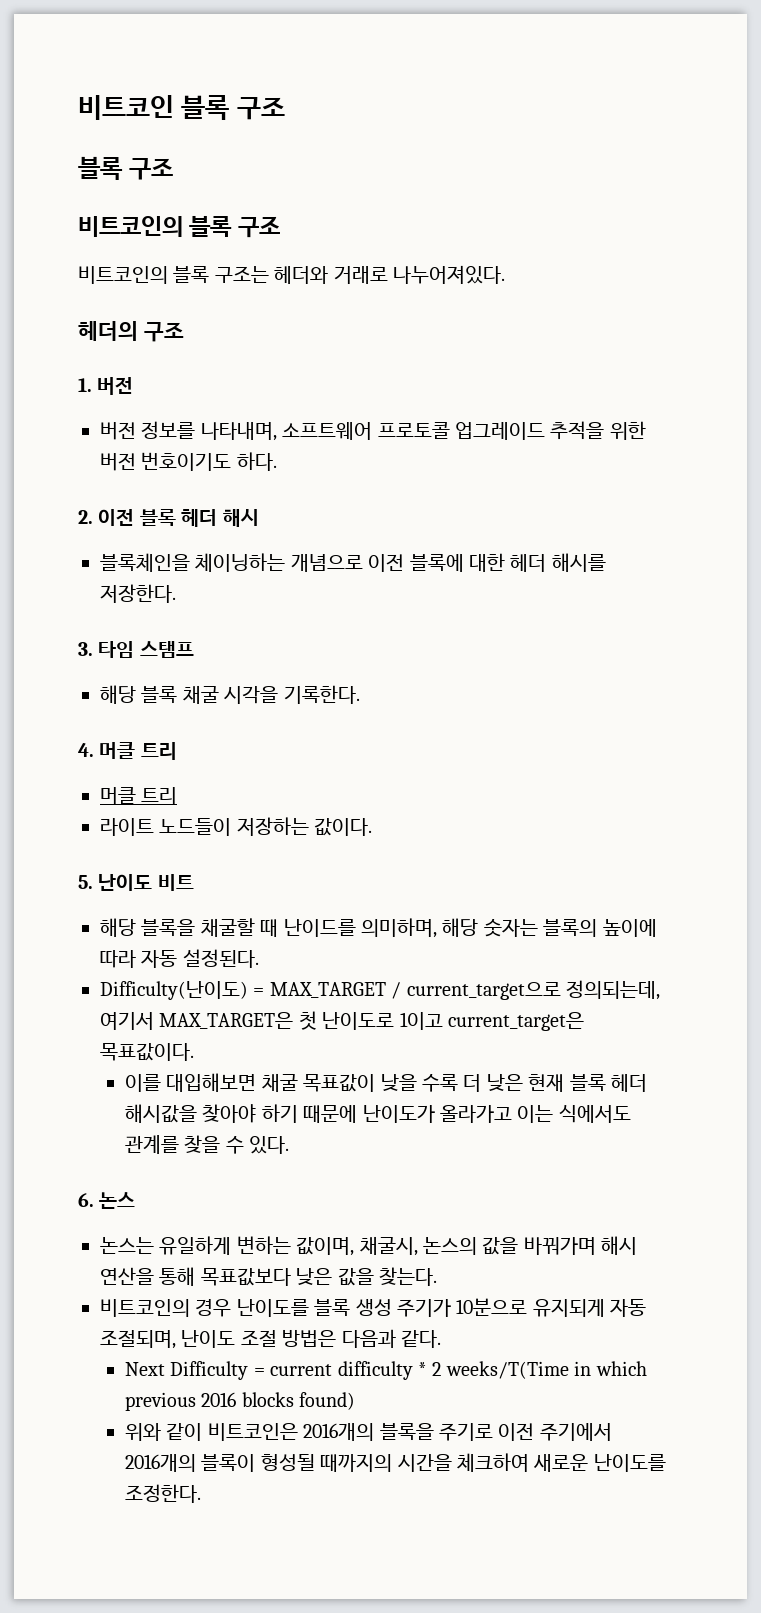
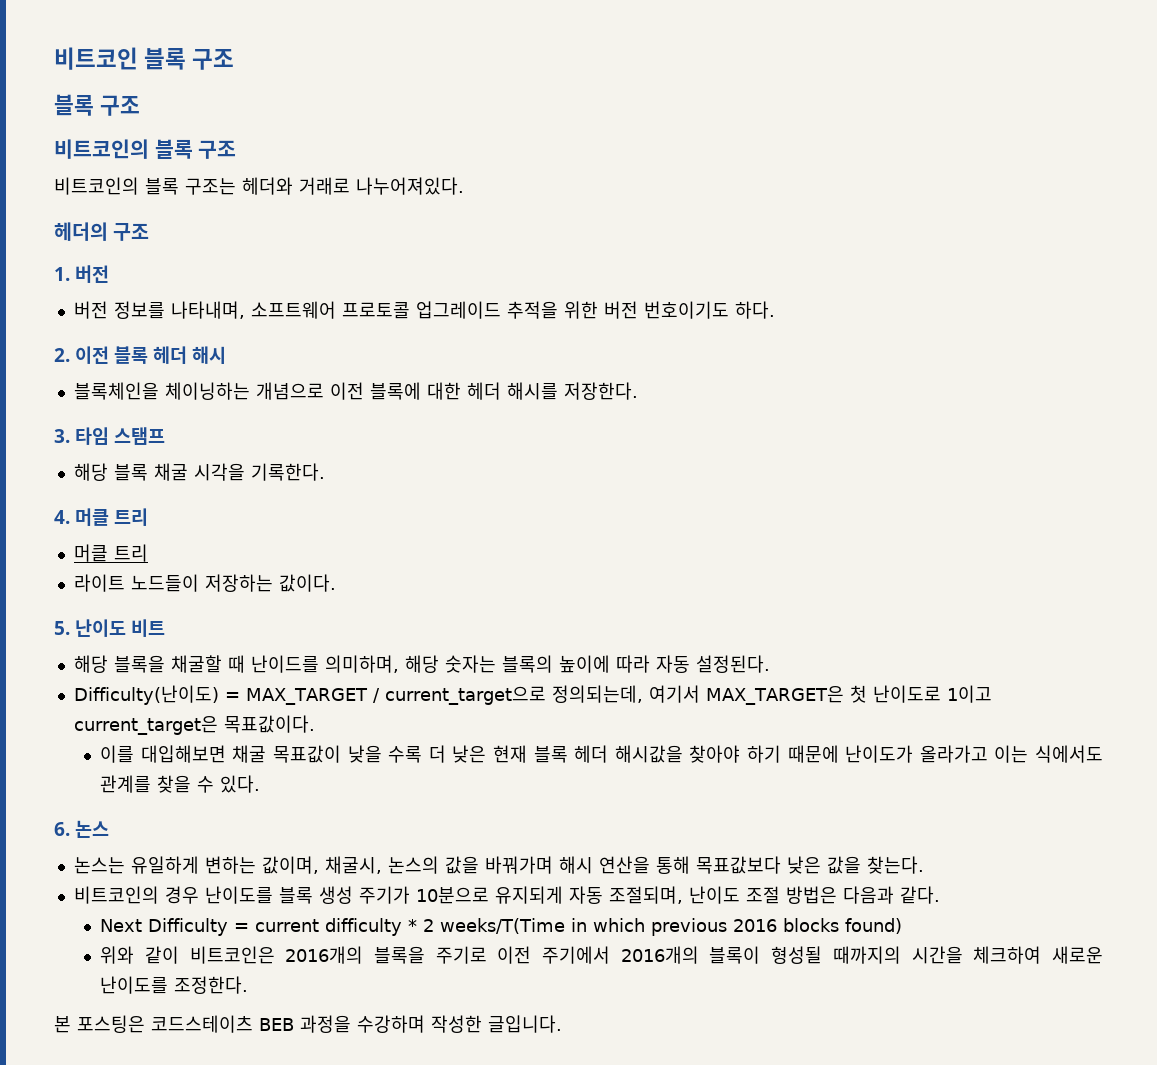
+ 본 포스팅은 코드스테이츠 BEB 과정을 수강하며 작성한 글입니다.

